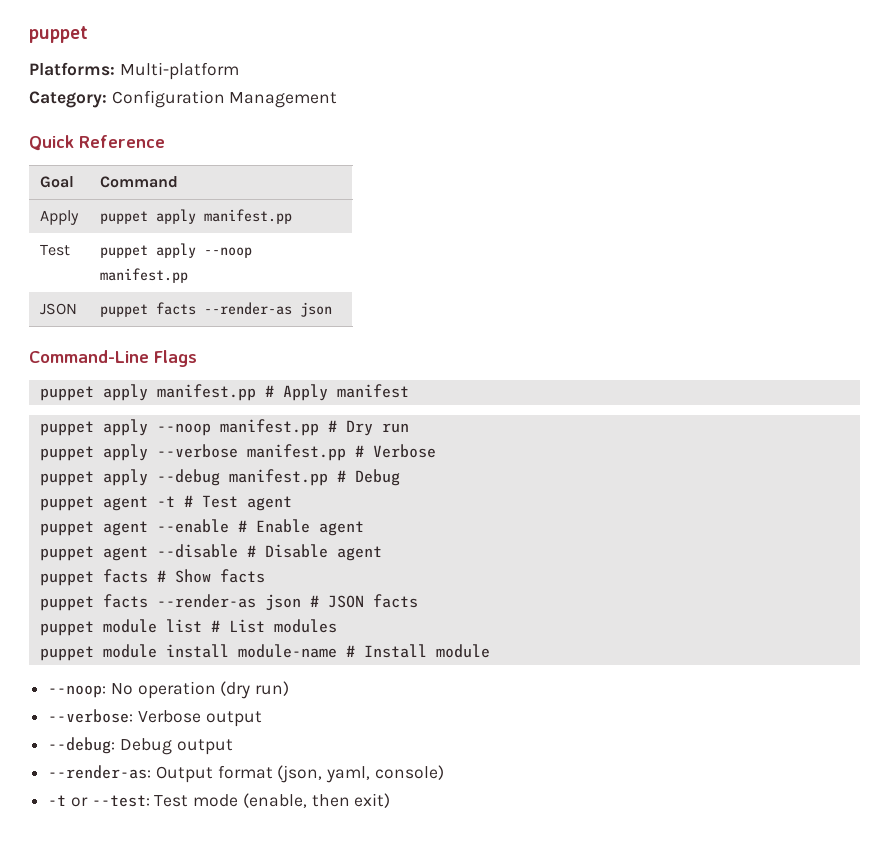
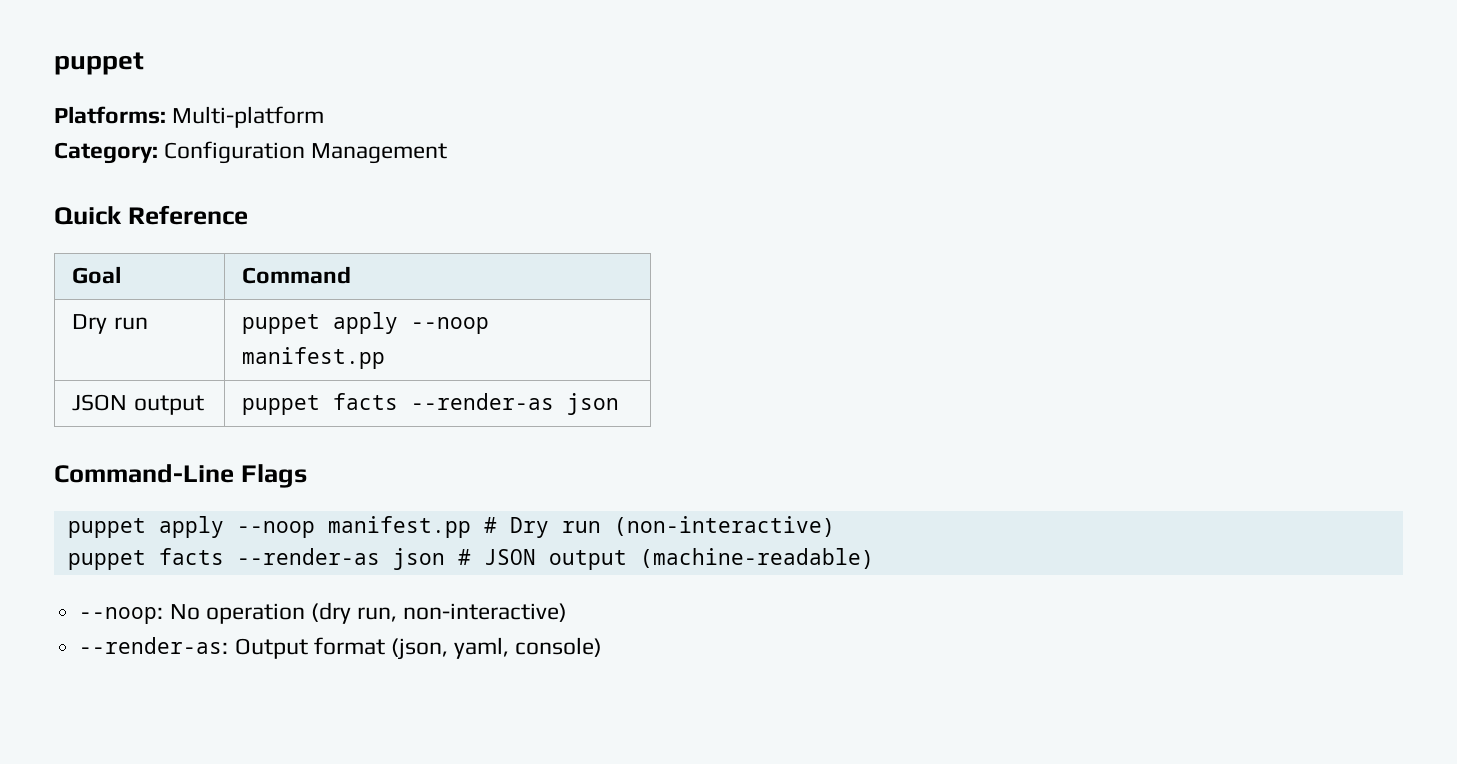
- Apply | puppet apply manifest.pp
- Test | puppet apply --noop manifest.pp
+ Dry run | puppet apply --noop manifest.pp
- JSON | puppet facts --render-as json
+ JSON output | puppet facts --render-as json
- puppet apply manifest.pp # Apply manifest
- puppet apply --noop manifest.pp # Dry run
- puppet apply --verbose manifest.pp # Verbose
- puppet apply --debug manifest.pp # Debug
- puppet agent -t # Test agent
- puppet agent --enable # Enable agent
- puppet agent --disable # Disable agent
- puppet facts # Show facts
+ puppet apply --noop manifest.pp # Dry run (non-interactive)
- puppet facts --render-as json # JSON facts
- puppet module list # List modules
- puppet module install module-name # Install module
- --noop: No operation (dry run)
- --verbose: Verbose output
- --debug: Debug output
+ puppet facts --render-as json # JSON output (machine-readable)
+ --noop: No operation (dry run, non-interactive)
- -t or --test: Test mode (enable, then exit)

